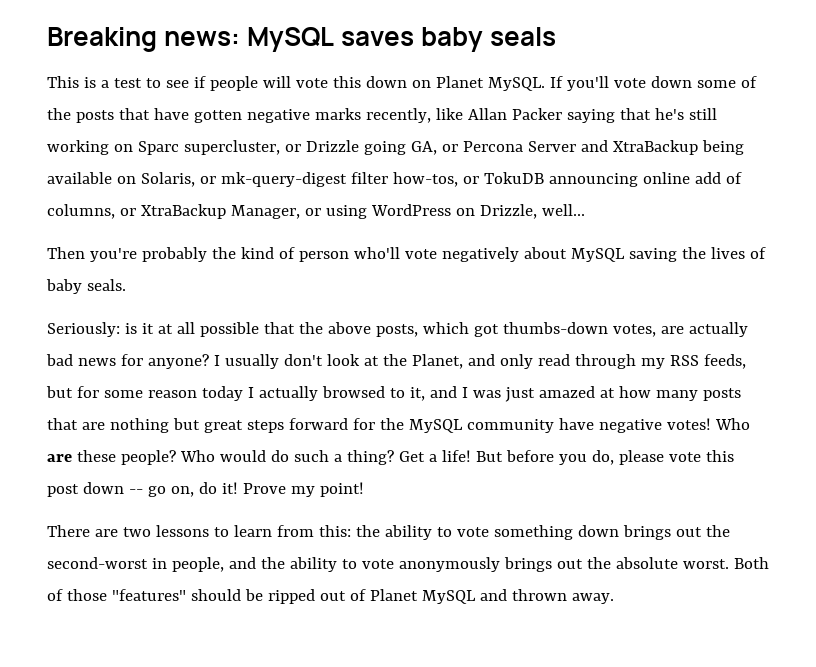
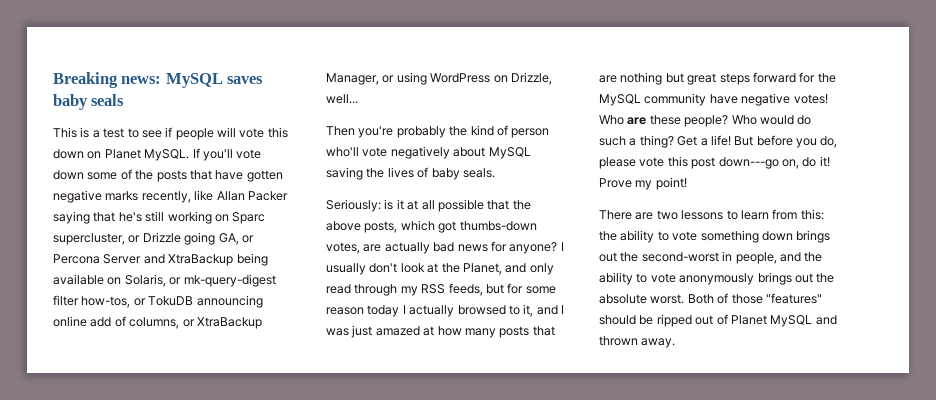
- But before you do, please vote this post down -- go on, do it!
+ But before you do, please vote this post down---go on, do it!

